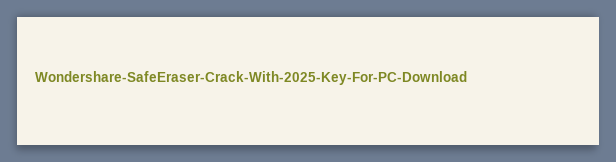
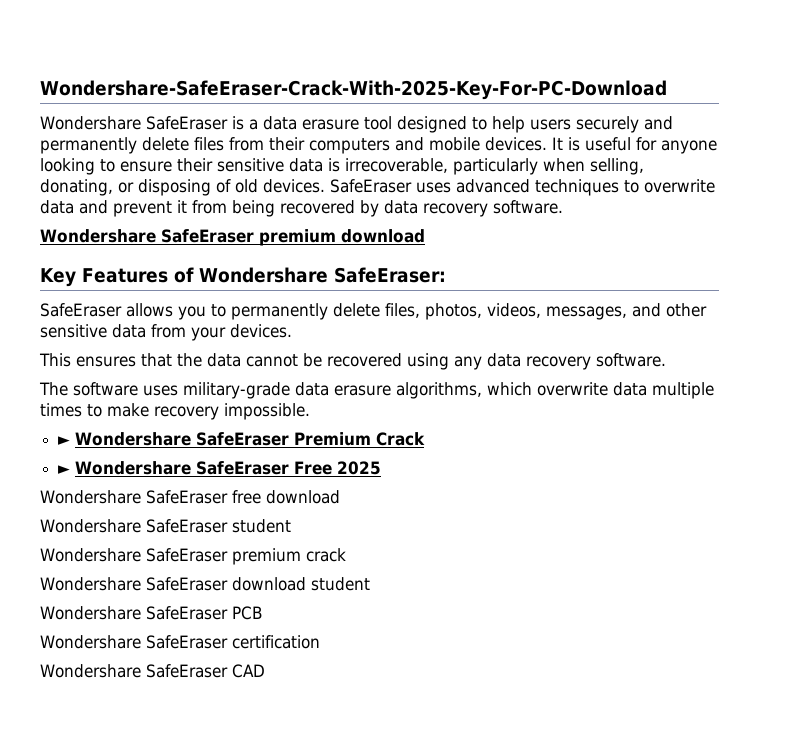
+ Wondershare SafeEraser is a data erasure tool designed to help users securely and permanently delete files from their computers and mobile devices. It is useful for anyone looking to ensure their sensitive data is irrecoverable, particularly when selling, donating, or disposing of old devices. SafeEraser uses advanced techniques to overwrite data and prevent it from being recovered by data recovery software.
+ Wondershare SafeEraser premium download
+ Key Features of Wondershare SafeEraser:
+ SafeEraser allows you to permanently delete files, photos, videos, messages, and other sensitive data from your devices.
+ This ensures that the data cannot be recovered using any data recovery software.
+ The software uses military-grade data erasure algorithms, which overwrite data multiple times to make recovery impossible.
+ ► Wondershare SafeEraser Premium Crack
+ ► Wondershare SafeEraser Free 2025
+ Wondershare SafeEraser free download
+ Wondershare SafeEraser student
+ Wondershare SafeEraser premium crack
+ Wondershare SafeEraser download student
+ Wondershare SafeEraser PCB
+ Wondershare SafeEraser certification
+ Wondershare SafeEraser CAD

